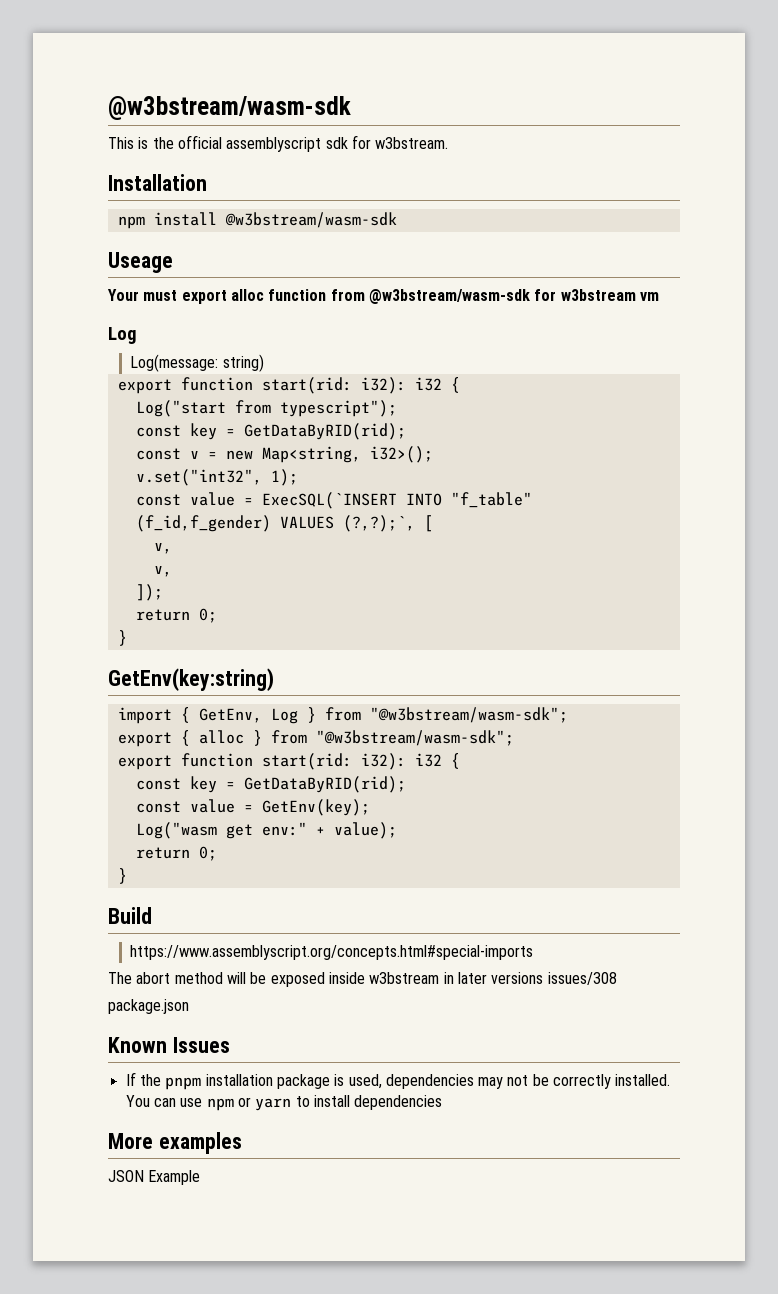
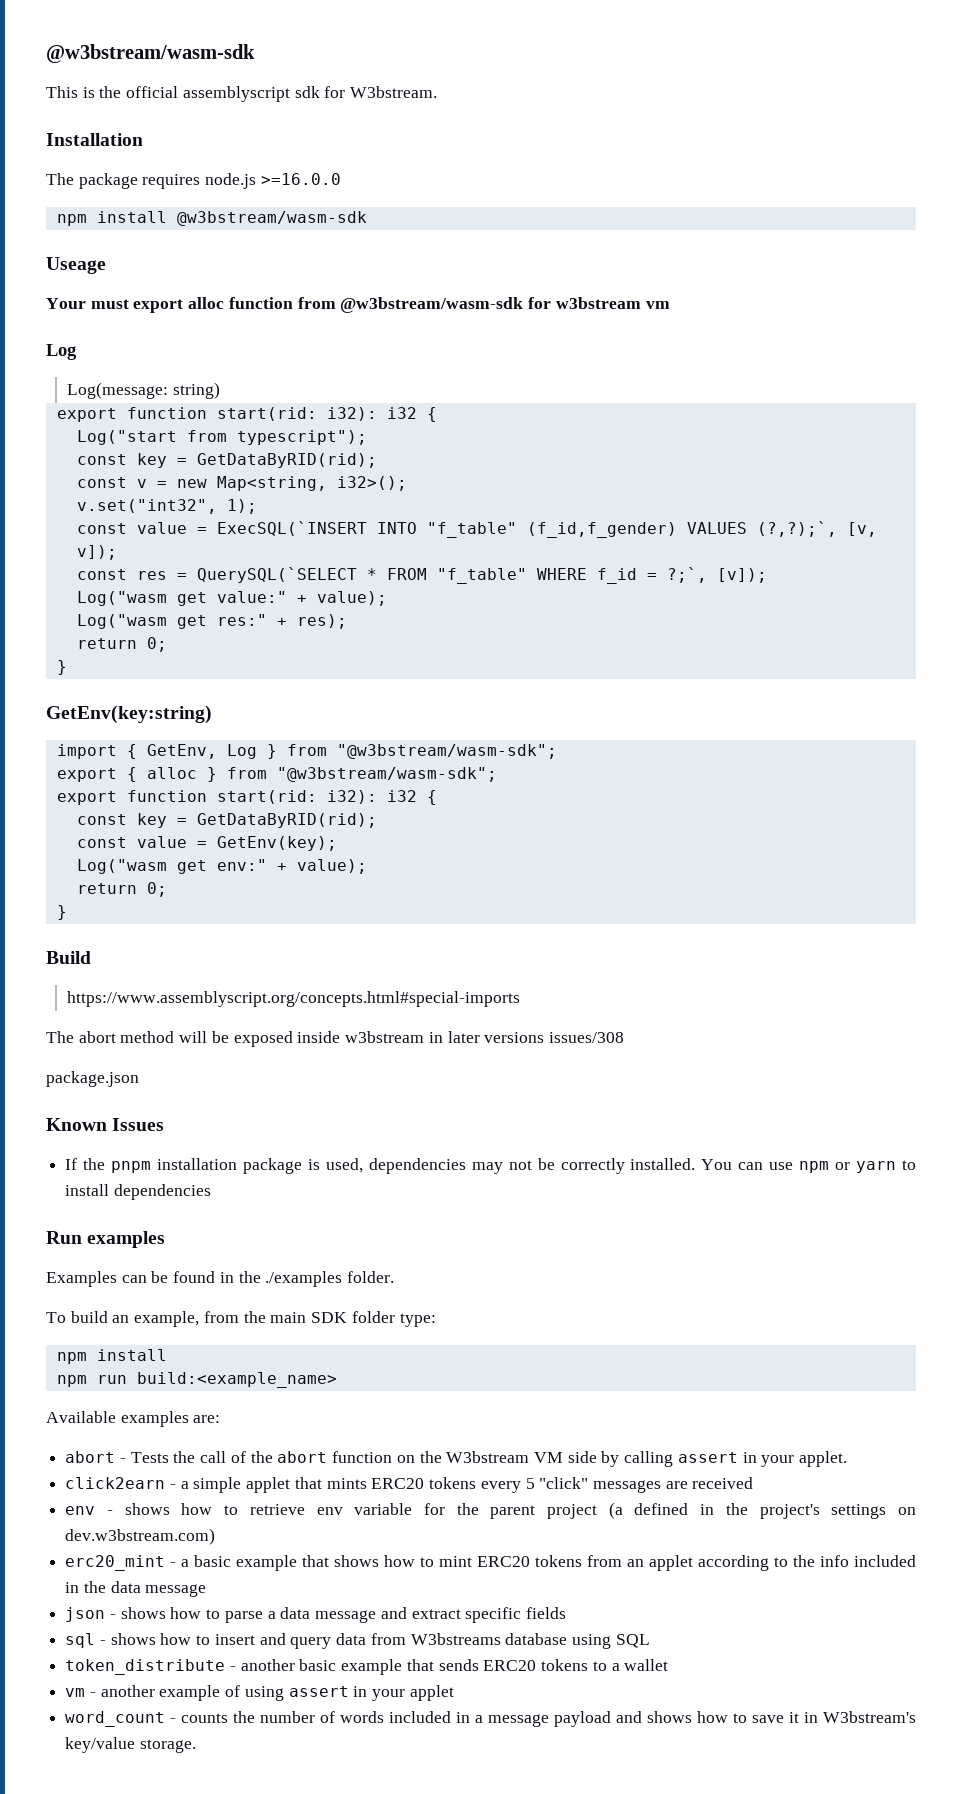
- This is the official assemblyscript sdk for w3bstream.
+ This is the official assemblyscript sdk for W3bstream.
+ The package requires node.js >=16.0.0
- const value = ExecSQL(`INSERT INTO "f_table" (f_id,f_gender) VALUES (?,?);`, [
- v,
- v,
- ]);
+ const value = ExecSQL(`INSERT INTO "f_table" (f_id,f_gender) VALUES (?,?);`, [v, v]);
+ const res = QuerySQL(`SELECT * FROM "f_table" WHERE f_id = ?;`, [v]);
+ Log("wasm get value:" + value);
+ Log("wasm get res:" + res);
- More examples
+ Run examples
- JSON Example
+ Examples can be found in the ./examples folder.
+ To build an example, from the main SDK folder type:
+ npm install
+ npm run build:<example_name>
+ Available examples are:
+ abort - Tests the call of the abort function on the W3bstream VM side by calling assert in your applet.
+ click2earn - a simple applet that mints ERC20 tokens every 5 "click" messages are received
+ env - shows how to retrieve env variable for the parent project (a defined in the project's settings on dev.w3bstream.com)
+ erc20_mint - a basic example that shows how to mint ERC20 tokens from an applet according to the info included in the data message
+ json - shows how to parse a data message and extract specific fields
+ sql - shows how to insert and query data from W3bstreams database using SQL
+ token_distribute - another basic example that sends ERC20 tokens to a wallet
+ vm - another example of using assert in your applet
+ word_count - counts the number of words included in a message payload and shows how to save it in W3bstream's key/value storage.

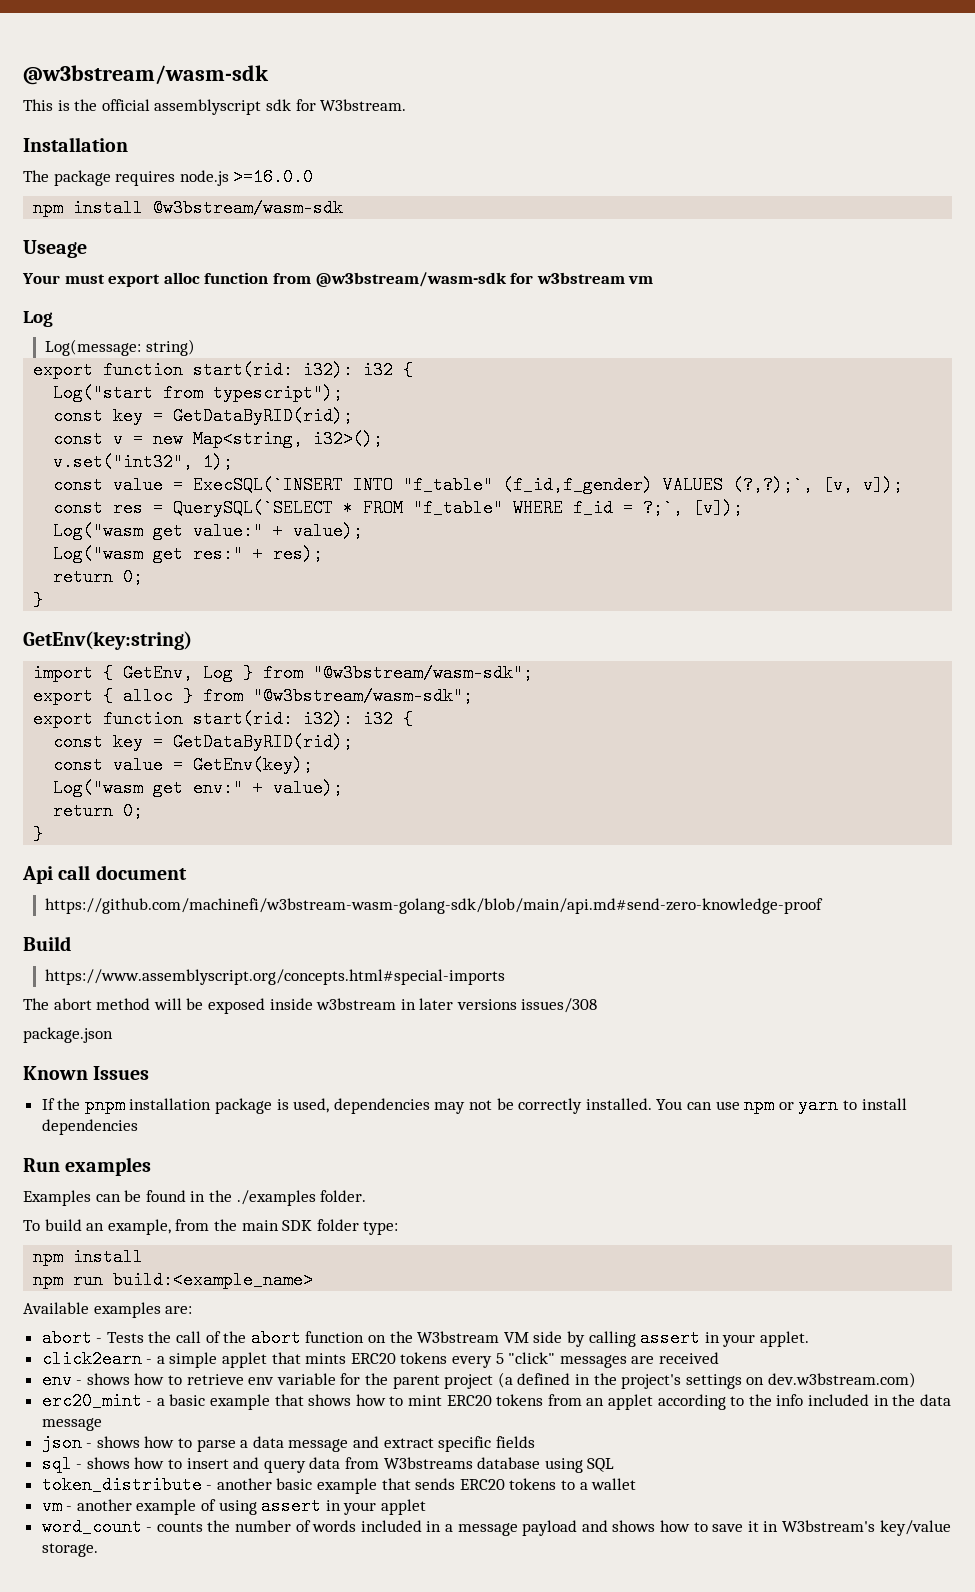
+ Api call document
+ https://github.com/machinefi/w3bstream-wasm-golang-sdk/blob/main/api.md#send-zero-knowledge-proof

